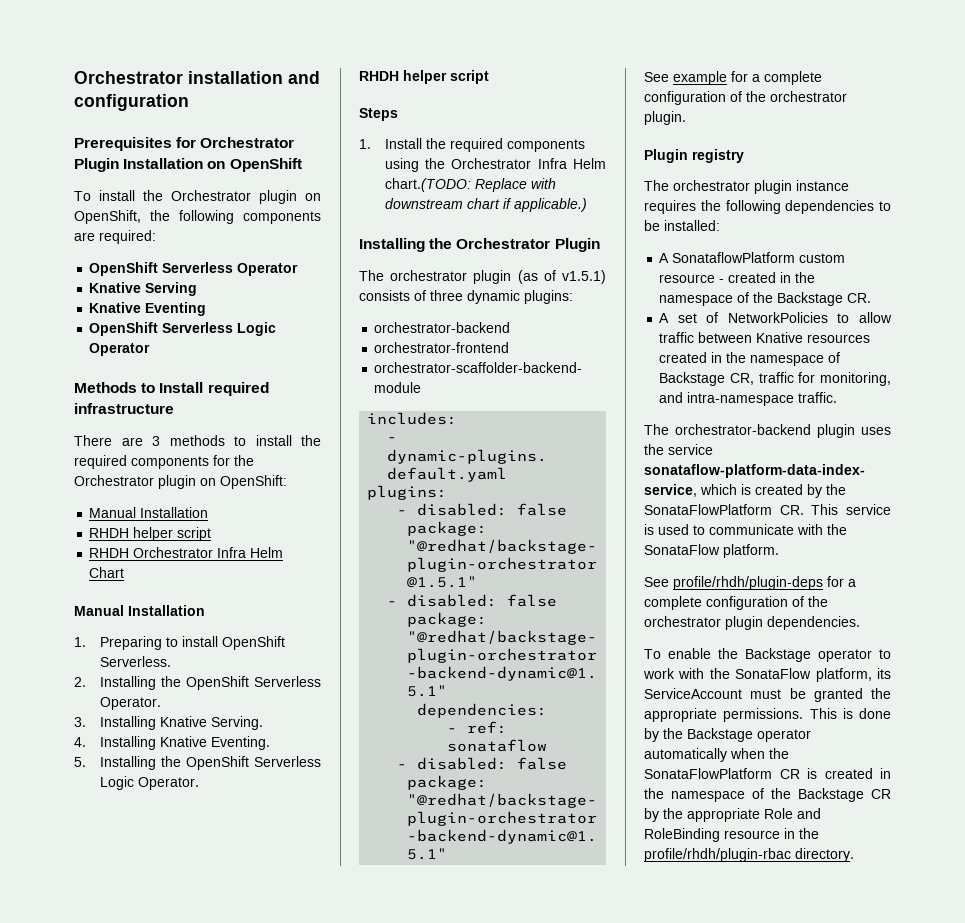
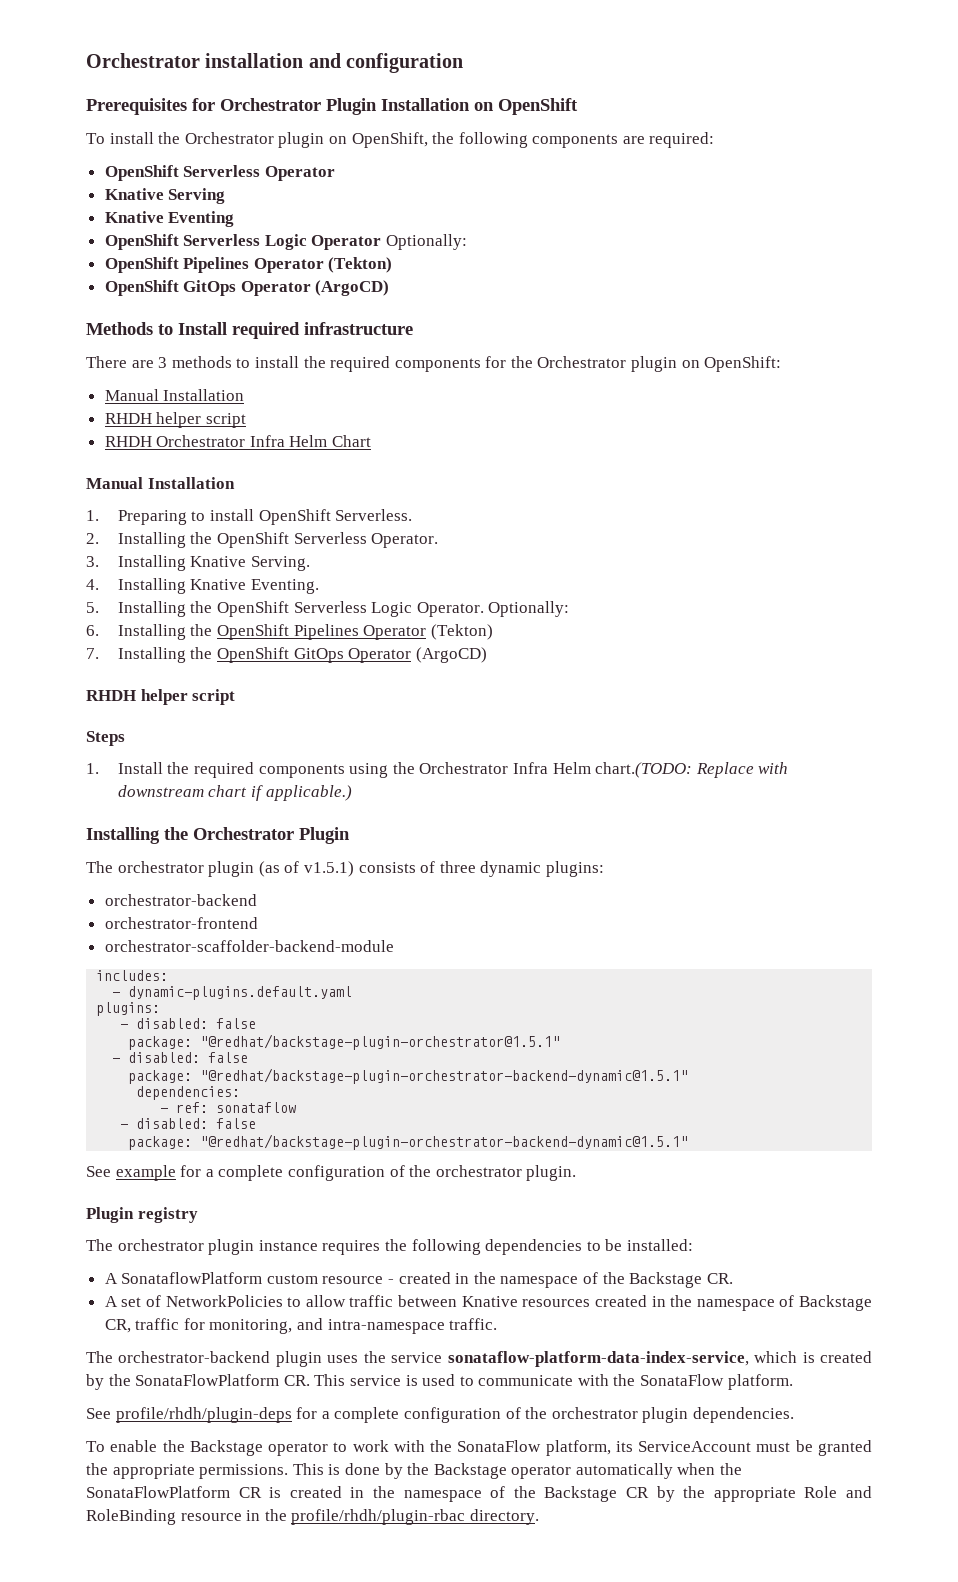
- OpenShift Serverless Logic Operator
+ OpenShift Serverless Logic Operator Optionally:
+ OpenShift Pipelines Operator (Tekton)
+ OpenShift GitOps Operator (ArgoCD)
- 5. Installing the OpenShift Serverless Logic Operator.
+ 5. Installing the OpenShift Serverless Logic Operator. Optionally:
+ 6. Installing the OpenShift Pipelines Operator (Tekton)
+ 7. Installing the OpenShift GitOps Operator (ArgoCD)

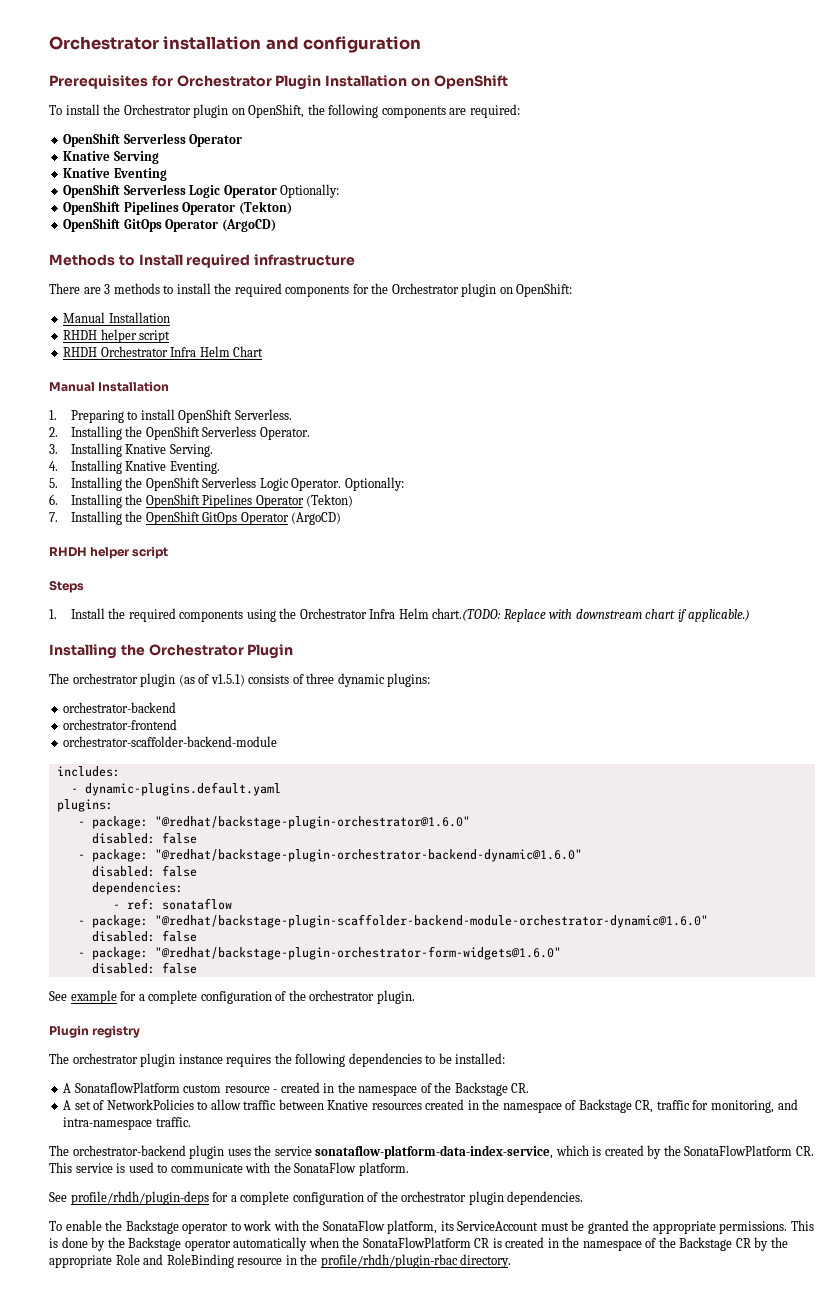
  - dynamic-plugins.default.yaml
  plugins:
- - disabled: false
- package: "@redhat/backstage-plugin-orchestrator@1.5.1"
- - disabled: false
- package: "@redhat/backstage-plugin-orchestrator-backend-dynamic@1.5.1"
+ - package: "@redhat/backstage-plugin-orchestrator@1.6.0"
+ disabled: false
+ - package: "@redhat/backstage-plugin-orchestrator-backend-dynamic@1.6.0"
+ disabled: false
  - ref: sonataflow
- - disabled: false
- package: "@redhat/backstage-plugin-orchestrator-backend-dynamic@1.5.1"
+ - package: "@redhat/backstage-plugin-scaffolder-backend-module-orchestrator-dynamic@1.6.0"
+ disabled: false
+ - package: "@redhat/backstage-plugin-orchestrator-form-widgets@1.6.0"
+ disabled: false

